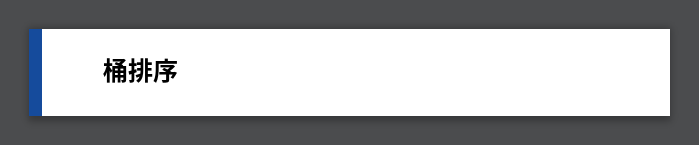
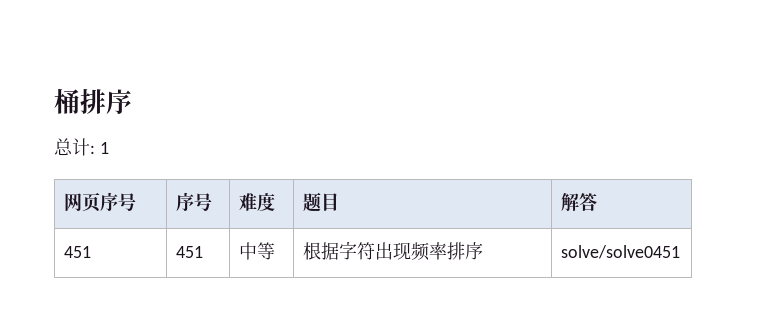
+ 总计: 1
+ 网页序号 | 序号 | 难度 | 题目 | 解答
+ 451 | 451 | 中等 | 根据字符出现频率排序 | solve/solve0451

